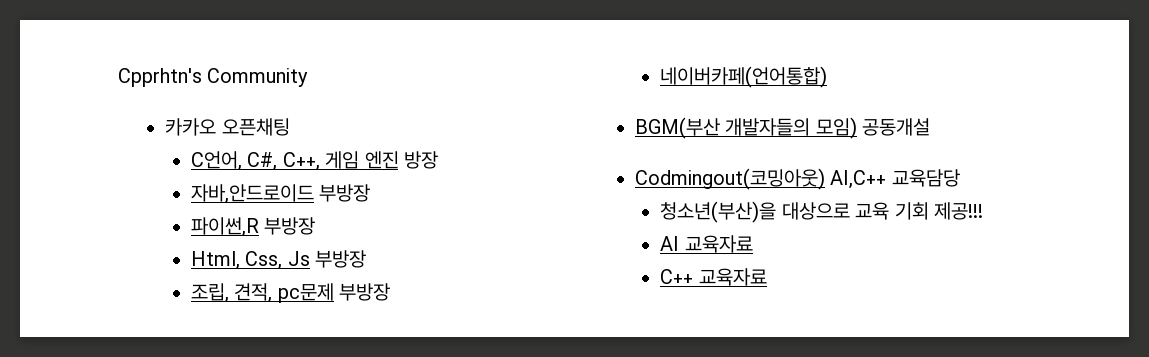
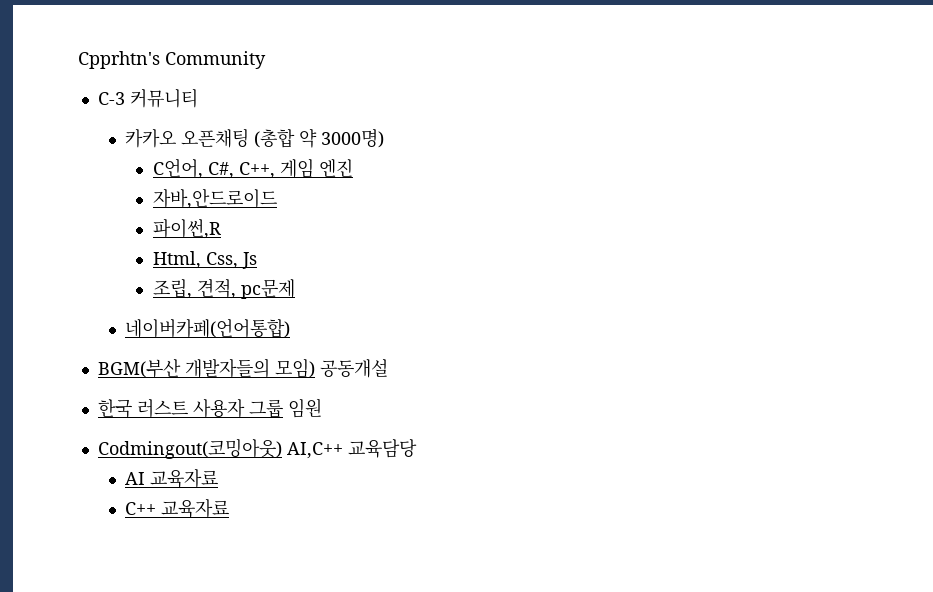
+ C-3 커뮤니티
- 카카오 오픈채팅
+ 카카오 오픈채팅 (총합 약 3000명)
- C언어, C#, C++, 게임 엔진 방장
+ C언어, C#, C++, 게임 엔진
- 자바,안드로이드 부방장
+ 자바,안드로이드
- 파이썬,R 부방장
+ 파이썬,R
- Html, Css, Js 부방장
+ Html, Css, Js
- 조립, 견적, pc문제 부방장
+ 조립, 견적, pc문제
+ 한국 러스트 사용자 그룹 임원
  Codmingout(코밍아웃) AI,C++ 교육담당
- 청소년(부산)을 대상으로 교육 기회 제공!!!

